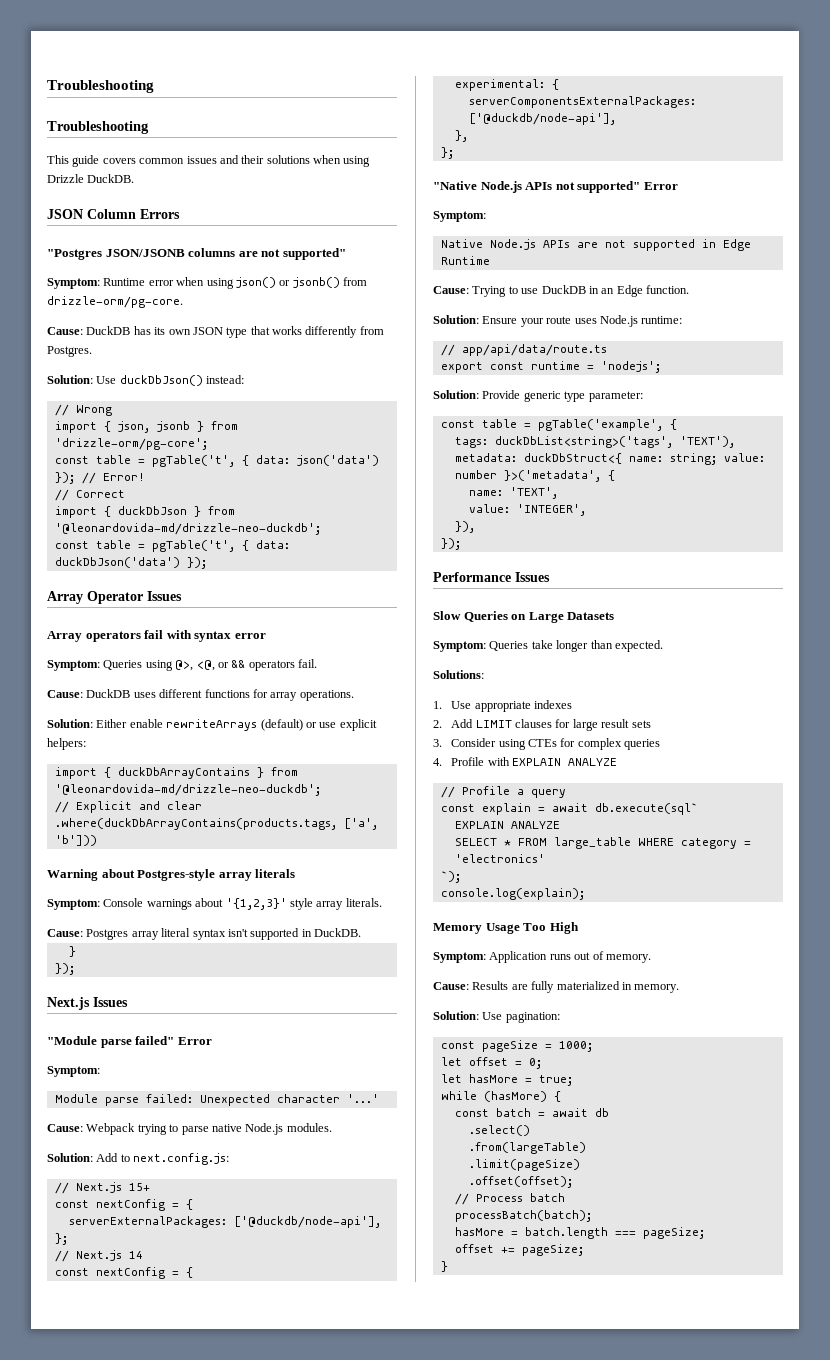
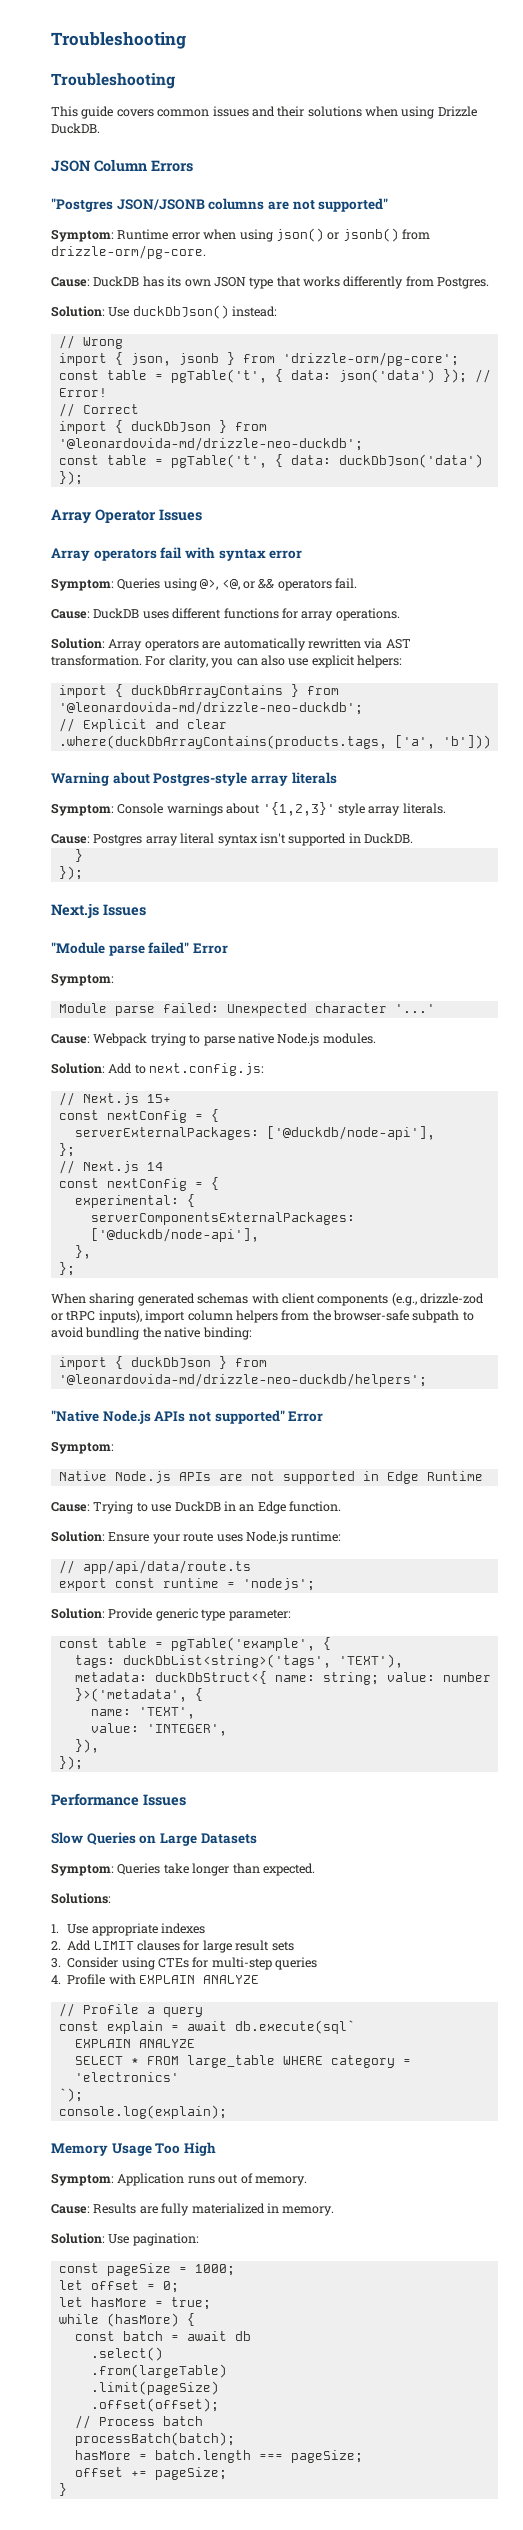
- Solution: Either enable rewriteArrays (default) or use explicit helpers:
+ Solution: Array operators are automatically rewritten via AST transformation. For clarity, you can also use explicit helpers:
+ When sharing generated schemas with client components (e.g., drizzle-zod or tRPC inputs), import column helpers from the browser-safe subpath to avoid bundling the native binding:
+ import { duckDbJson } from '@leonardovida-md/drizzle-neo-duckdb/helpers';
- 3. Consider using CTEs for complex queries
+ 3. Consider using CTEs for multi-step queries

